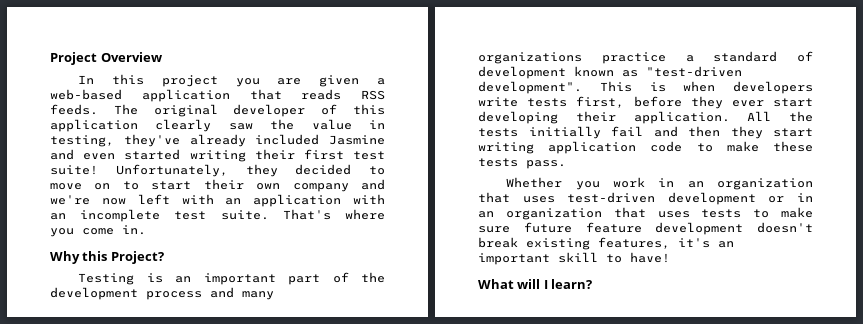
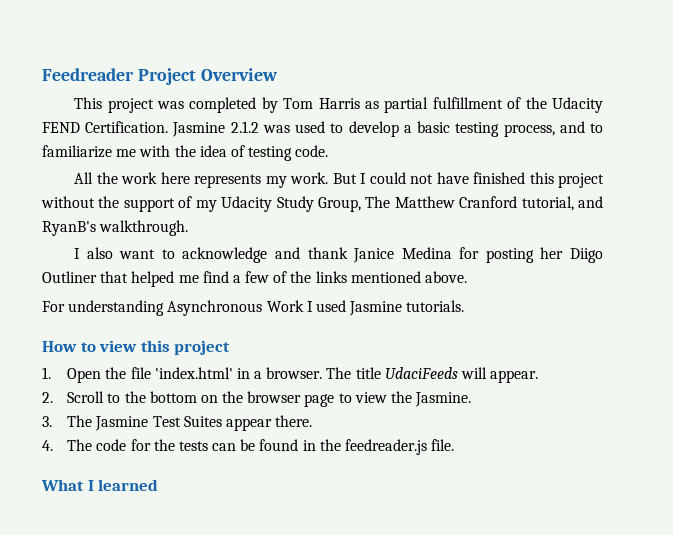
- Project Overview
+ Feedreader Project Overview
- In this project you are given a web-based application that reads RSS feeds. The original developer of this application clearly saw the value in testing, they've already included Jasmine and even started writing their first test suite! Unfortunately, they decided to move on to start their own company and we're now left with an application with an incomplete test suite. That's where you come in.
- Why this Project?
- Testing is an important part of the development process and many organizations practice a standard of development known as "test-driven development". This is when developers write tests first, before they ever start developing their application. All the tests initially fail and then they start writing application code to make these tests pass.
- Whether you work in an organization that uses test-driven development or in an organization that uses tests to make sure future feature development doesn't break existing features, it's an important skill to have!
- What will I learn?
+ This project was completed by Tom Harris as partial fulfillment of the Udacity FEND Certification. Jasmine 2.1.2 was used to develop a basic testing process, and to familiarize me with the idea of testing code.
+ All the work here represents my work. But I could not have finished this project without the support of my Udacity Study Group, The Matthew Cranford tutorial, and RyanB's walkthrough.
+ I also want to acknowledge and thank Janice Medina for posting her Diigo Outliner that helped me find a few of the links mentioned above.
+ For understanding Asynchronous Work I used Jasmine tutorials.
+ How to view this project
+ 1. Open the file 'index.html' in a browser. The title UdaciFeeds will appear.
+ 2. Scroll to the bottom on the browser page to view the Jasmine.
+ 3. The Jasmine Test Suites appear there.
+ 4. The code for the tests can be found in the feedreader.js file.
+ What I learned

